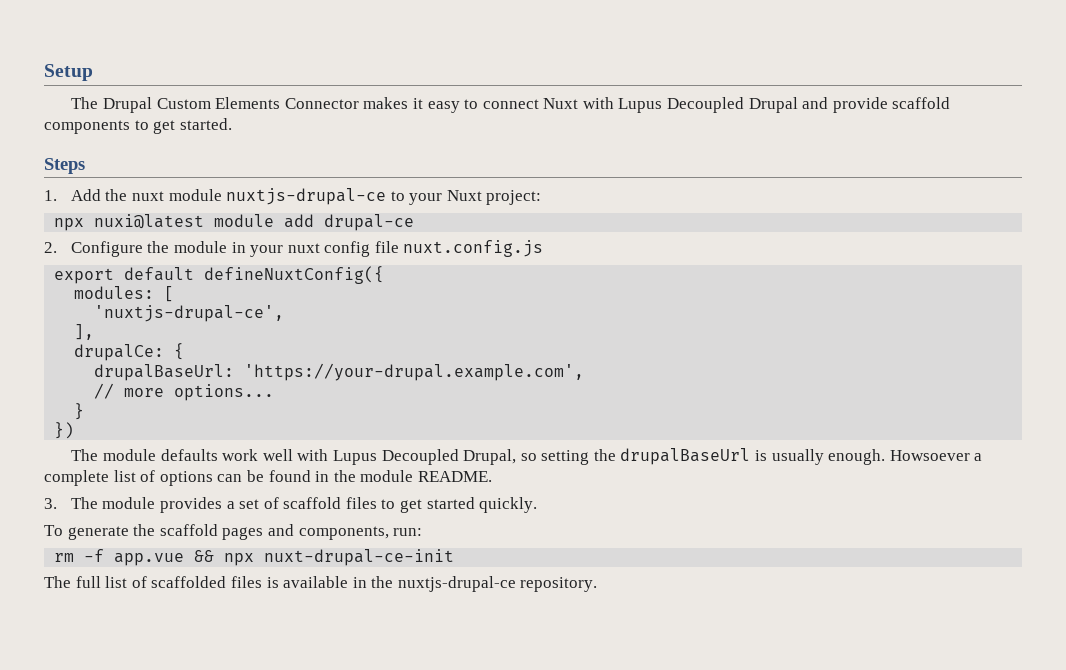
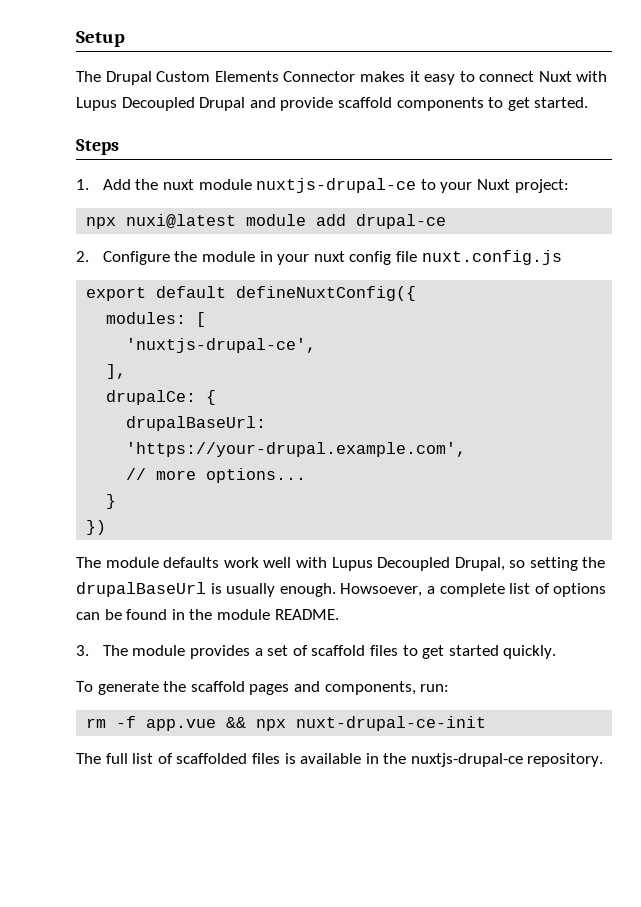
- Howsoever a complete list of options can be found in the module README.
+ Howsoever, a complete list of options can be found in the module README.

